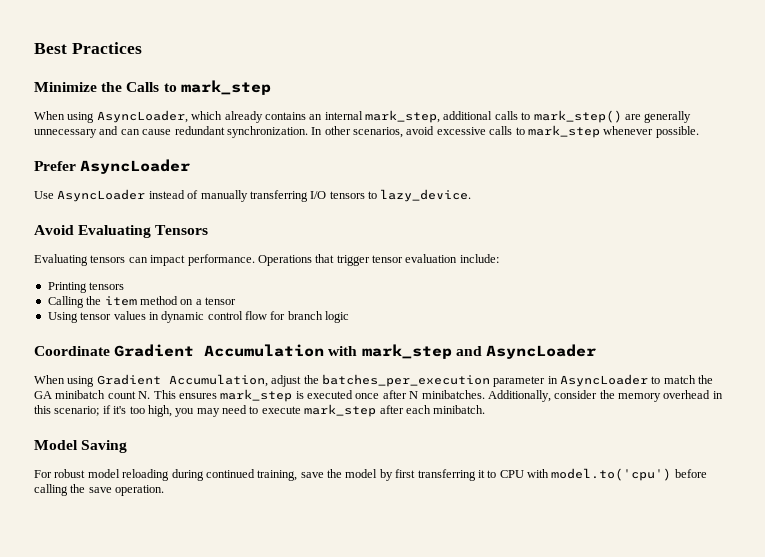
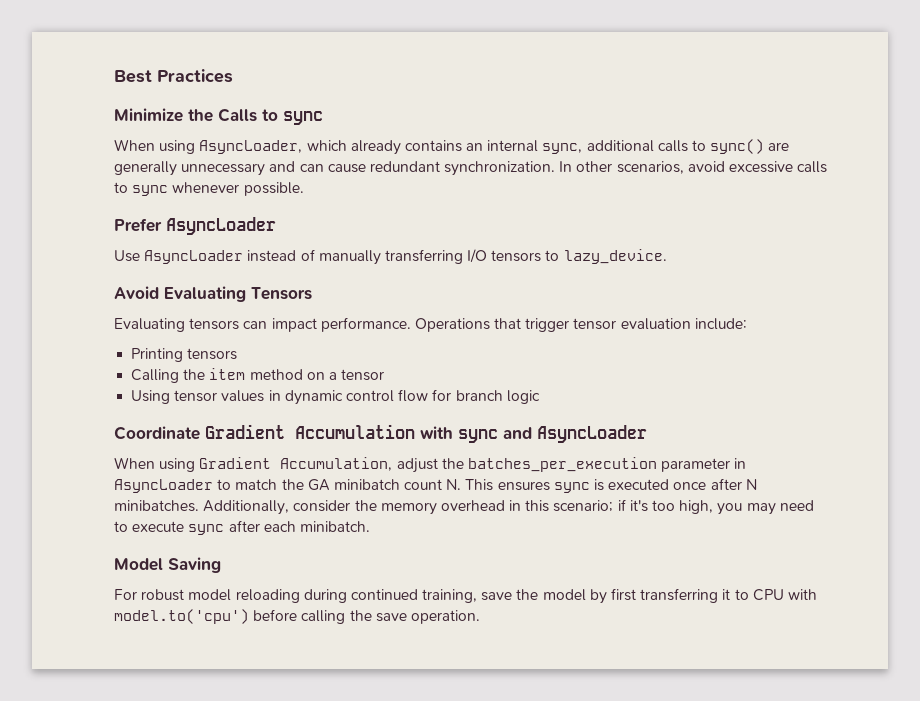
- Minimize the Calls to mark_step
+ Minimize the Calls to sync
- When using AsyncLoader, which already contains an internal mark_step, additional calls to mark_step() are generally unnecessary and can cause redundant synchronization.
+ When using AsyncLoader, which already contains an internal sync, additional calls to sync() are generally unnecessary and can cause redundant synchronization.
- In other scenarios, avoid excessive calls to mark_step whenever possible.
+ In other scenarios, avoid excessive calls to sync whenever possible.
- Coordinate Gradient Accumulation with mark_step and AsyncLoader
+ Coordinate Gradient Accumulation with sync and AsyncLoader
- When using Gradient Accumulation, adjust the batches_per_execution parameter in AsyncLoader to match the GA minibatch count N. This ensures mark_step is executed once after N minibatches.
+ When using Gradient Accumulation, adjust the batches_per_execution parameter in AsyncLoader to match the GA minibatch count N. This ensures sync is executed once after N minibatches.
- Additionally, consider the memory overhead in this scenario; if it's too high, you may need to execute mark_step after each minibatch.
+ Additionally, consider the memory overhead in this scenario; if it's too high, you may need to execute sync after each minibatch.

